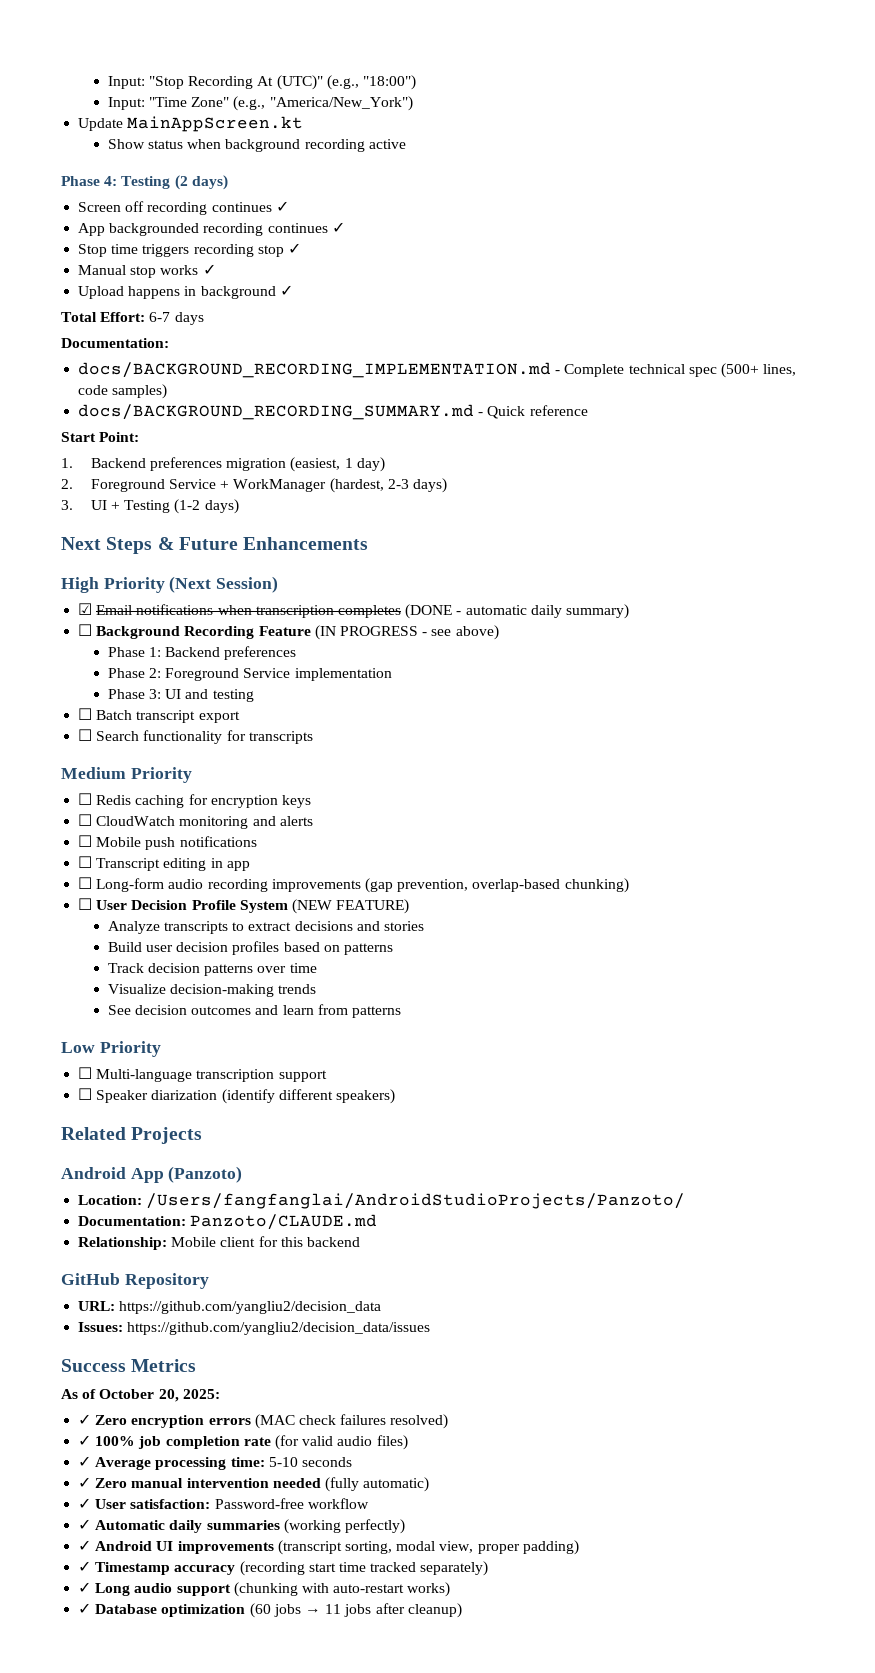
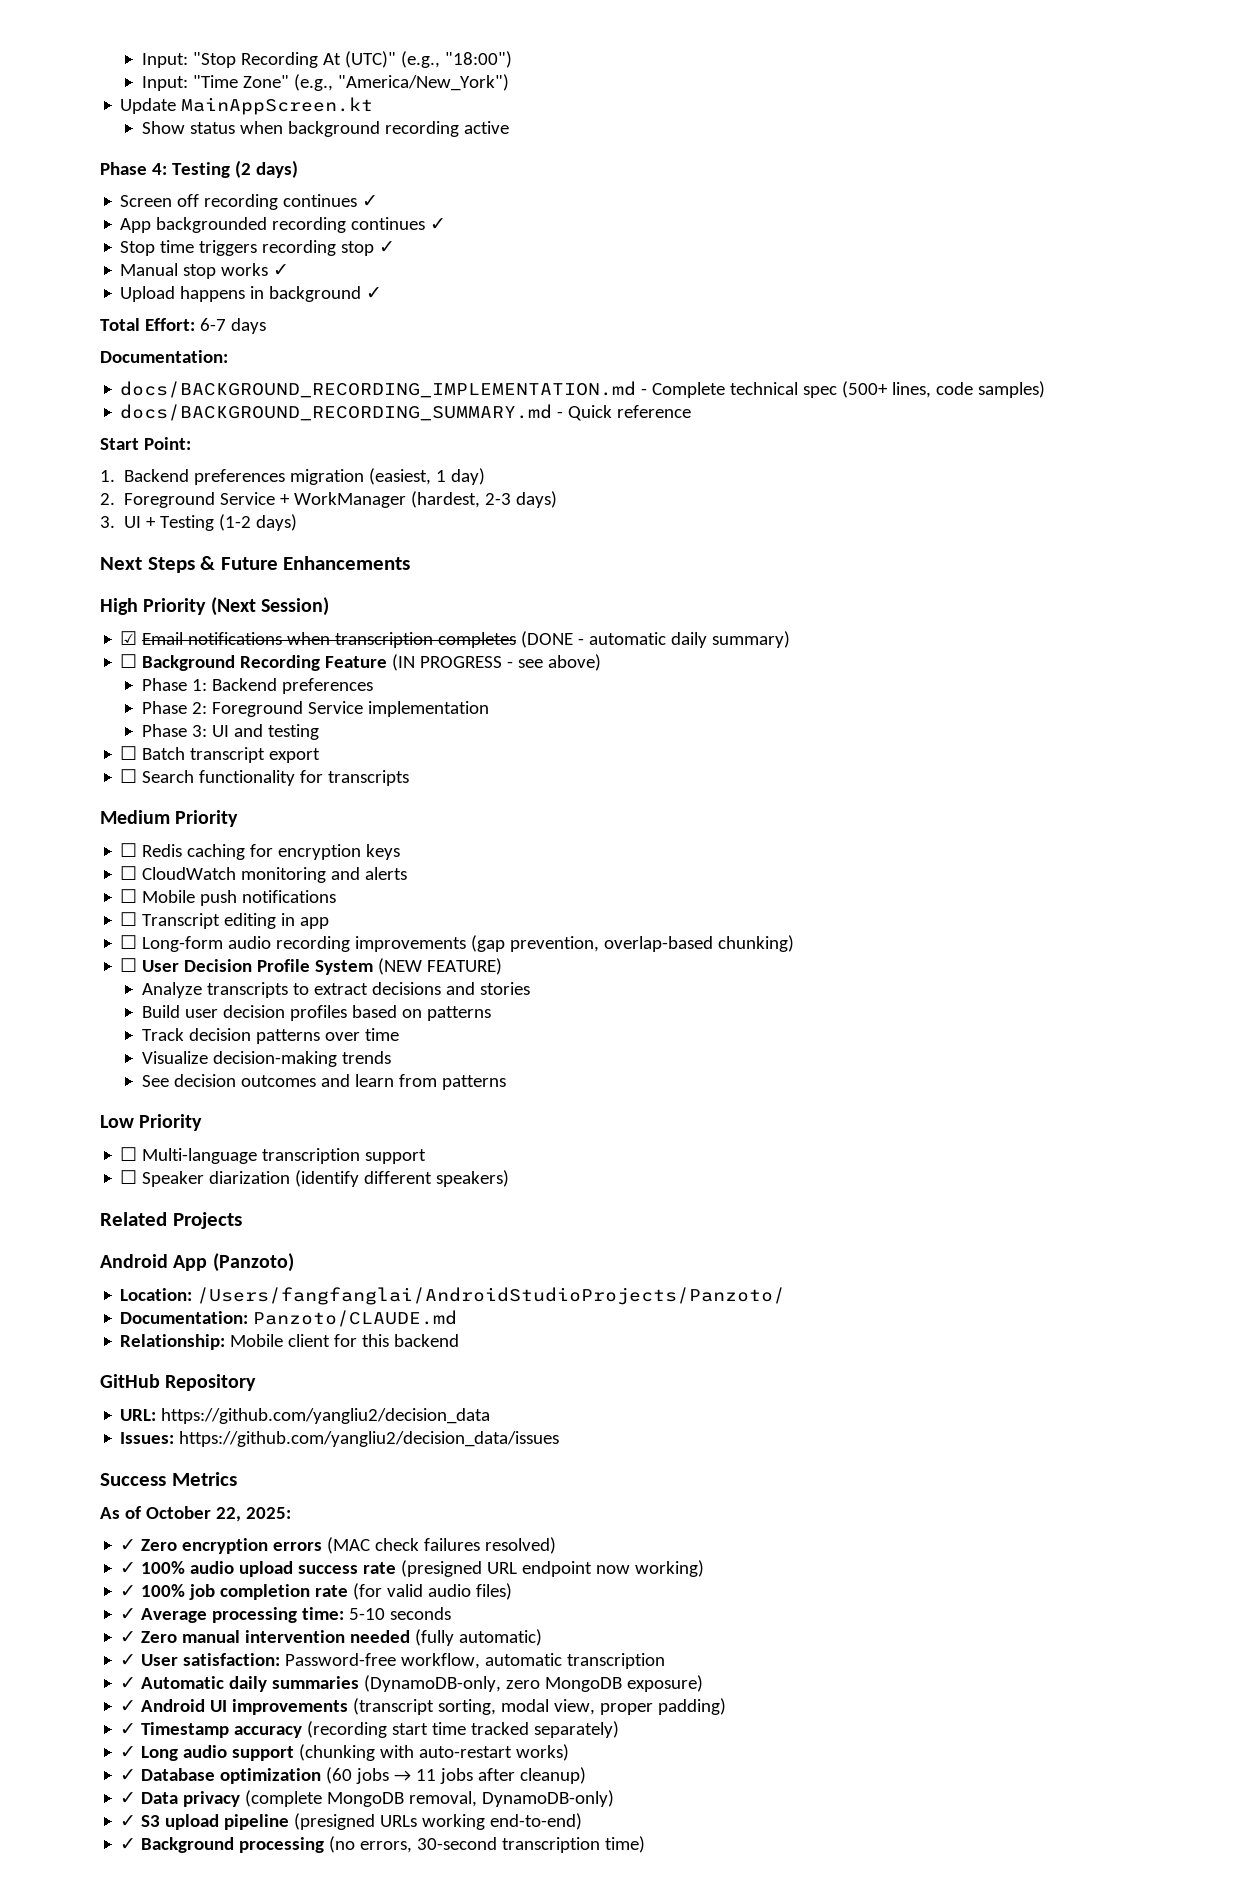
- As of October 20, 2025:
+ As of October 22, 2025:
+ ✓ 100% audio upload success rate (presigned URL endpoint now working)
- ✓ User satisfaction: Password-free workflow
+ ✓ User satisfaction: Password-free workflow, automatic transcription
- ✓ Automatic daily summaries (working perfectly)
+ ✓ Automatic daily summaries (DynamoDB-only, zero MongoDB exposure)
+ ✓ Data privacy (complete MongoDB removal, DynamoDB-only)
+ ✓ S3 upload pipeline (presigned URLs working end-to-end)
+ ✓ Background processing (no errors, 30-second transcription time)

